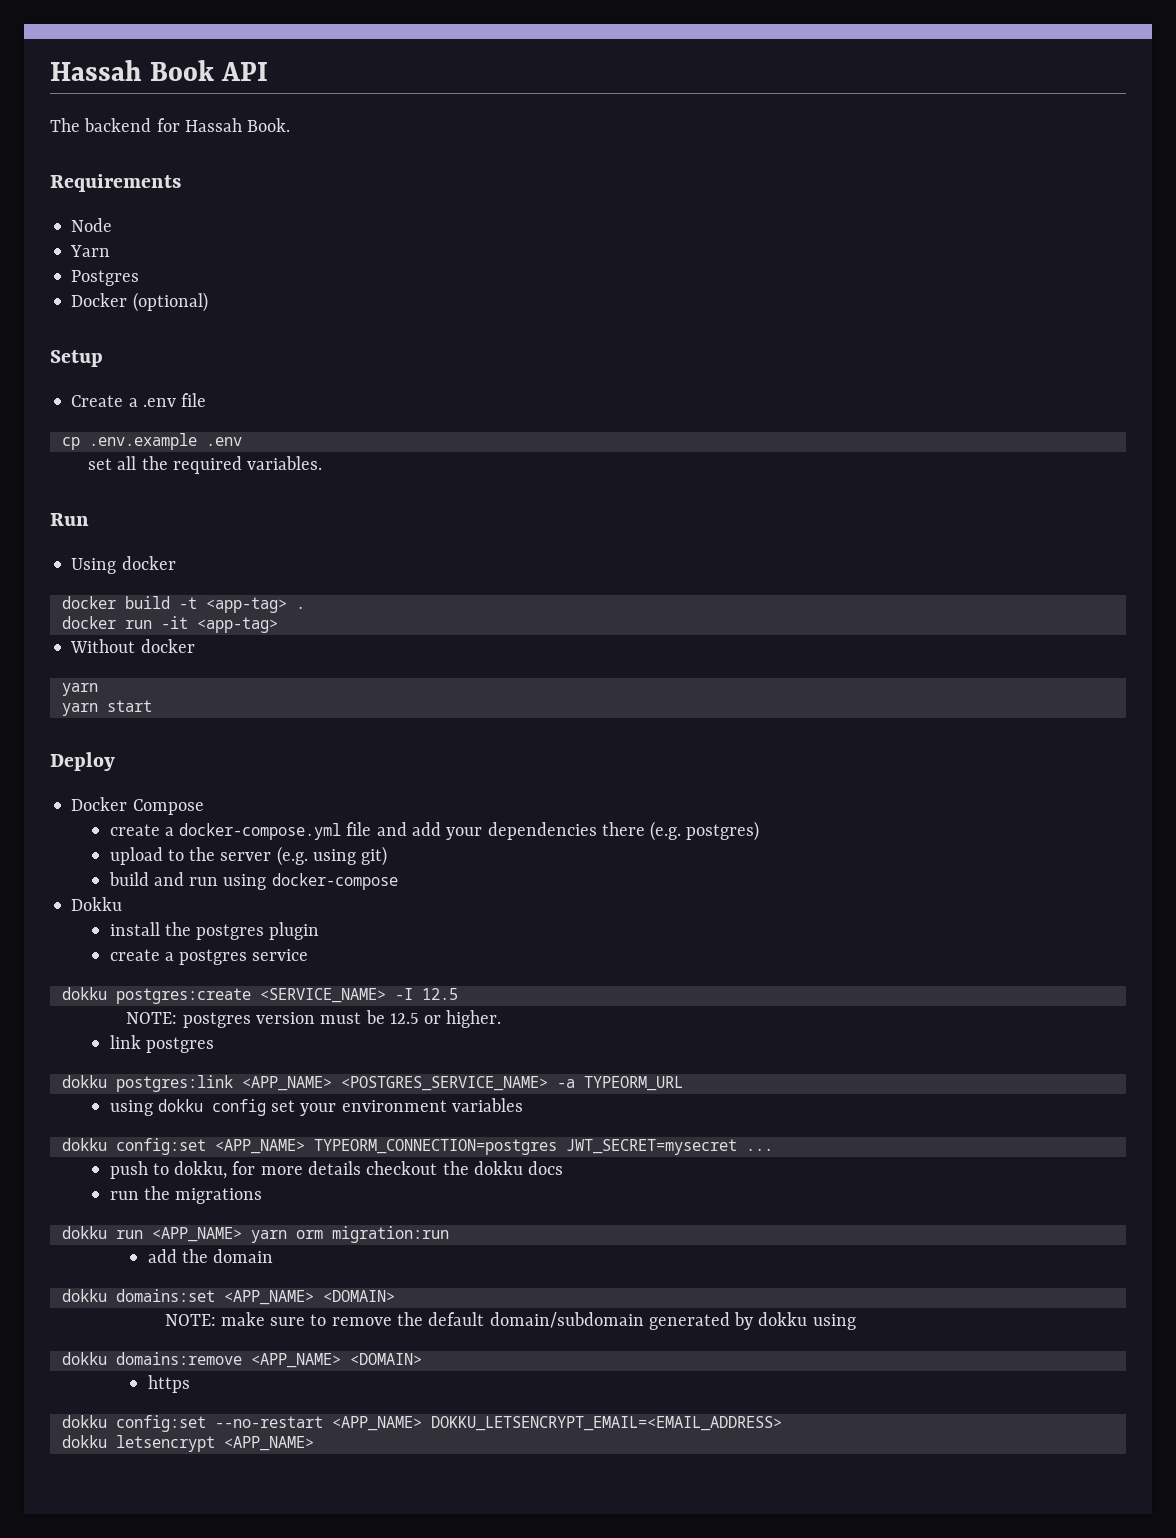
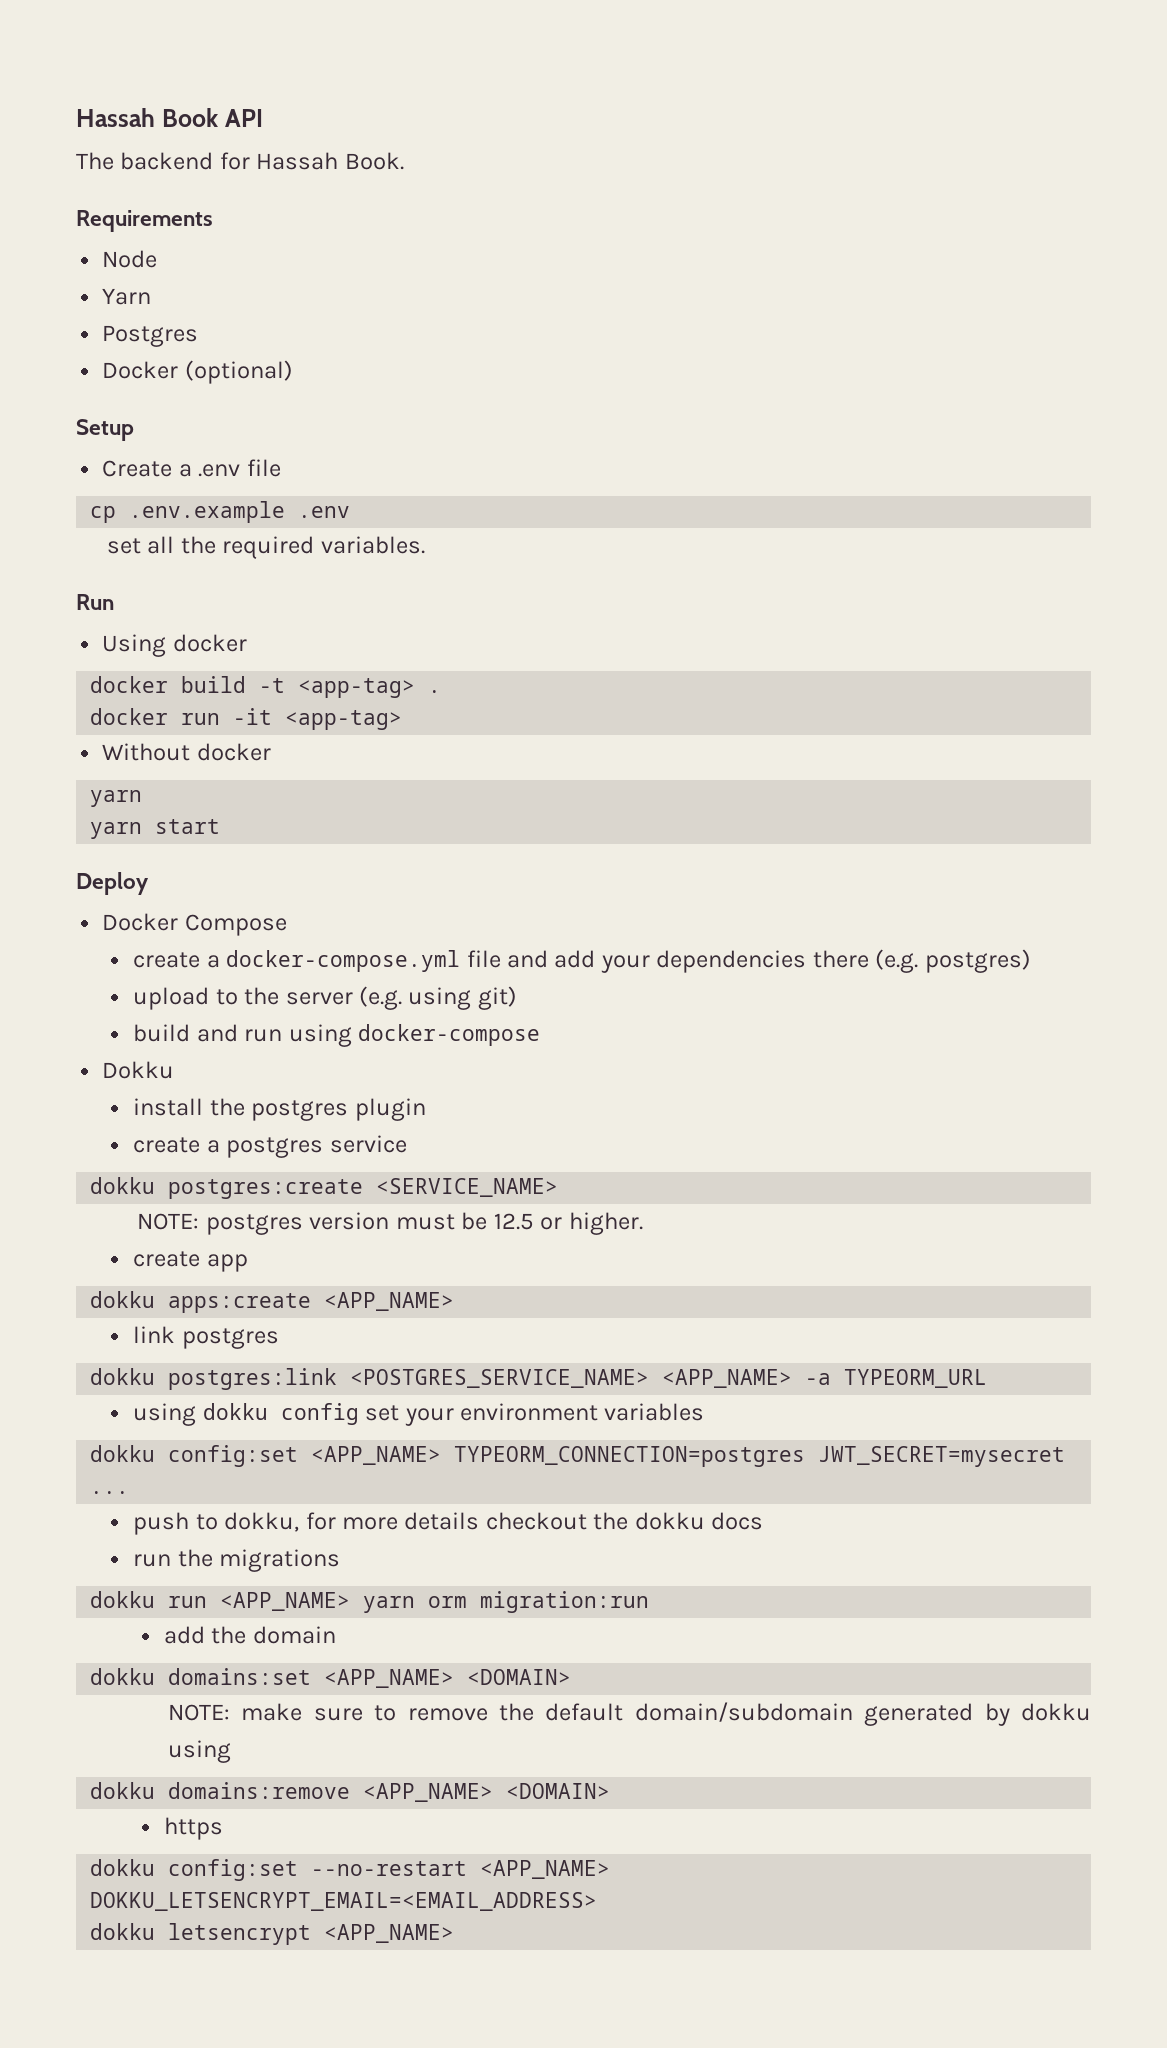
- dokku postgres:create <SERVICE_NAME> -I 12.5
+ dokku postgres:create <SERVICE_NAME>
+ create app
+ dokku apps:create <APP_NAME>
- dokku postgres:link <APP_NAME> <POSTGRES_SERVICE_NAME> -a TYPEORM_URL
+ dokku postgres:link <POSTGRES_SERVICE_NAME> <APP_NAME> -a TYPEORM_URL

